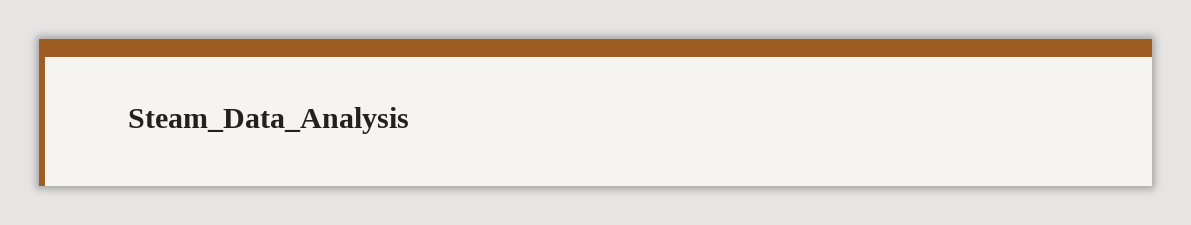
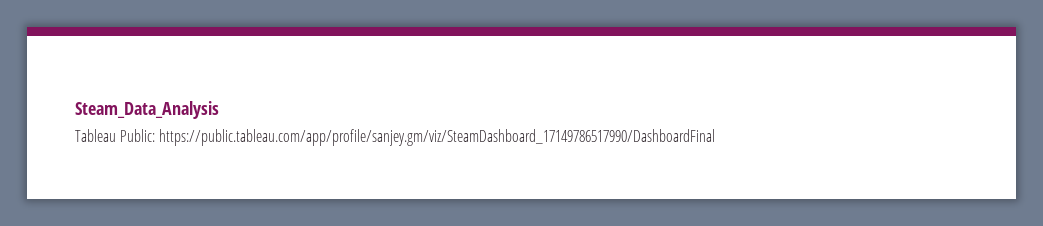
+ Tableau Public: https://public.tableau.com/app/profile/sanjey.gm/viz/SteamDashboard_17149786517990/DashboardFinal

